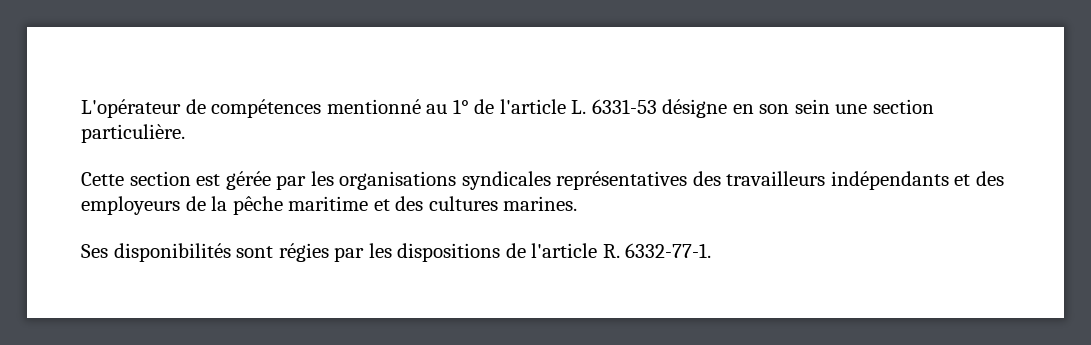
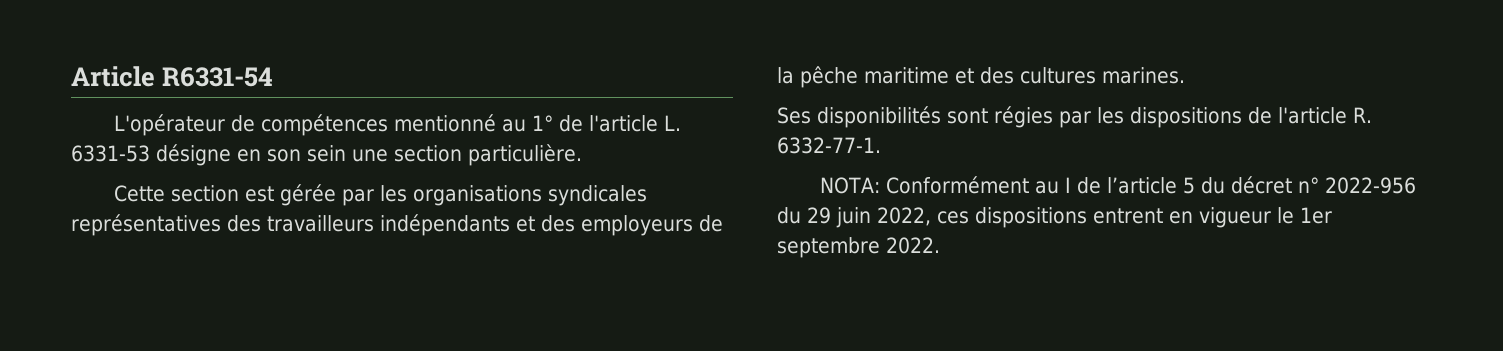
+ Article R6331-54
+ NOTA: Conformément au I de l’article 5 du décret n° 2022-956 du 29 juin 2022, ces dispositions entrent en vigueur le 1er septembre 2022.

